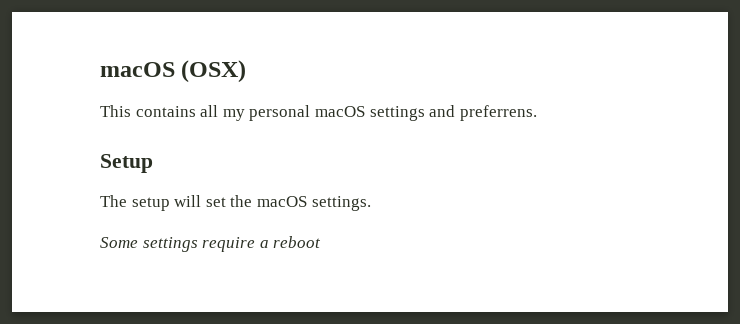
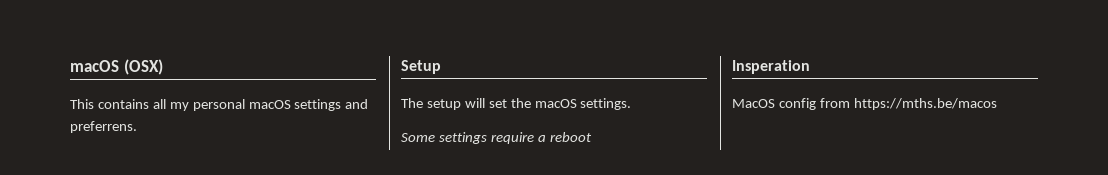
+ Insperation
+ MacOS config from https://mths.be/macos

